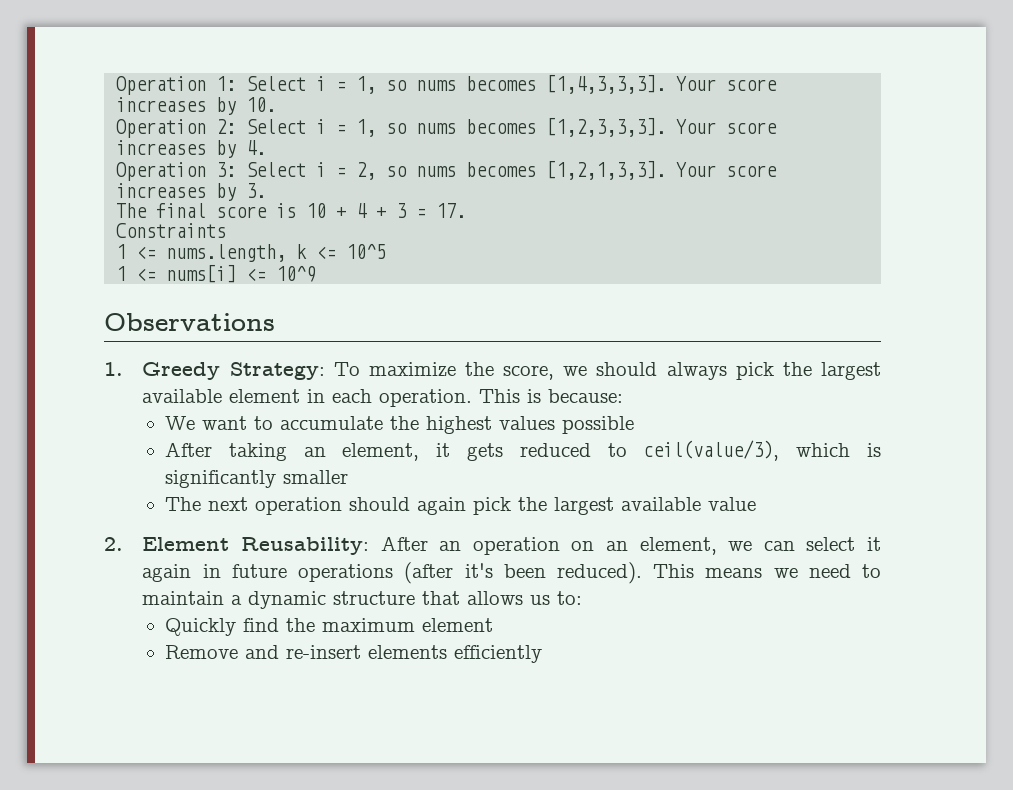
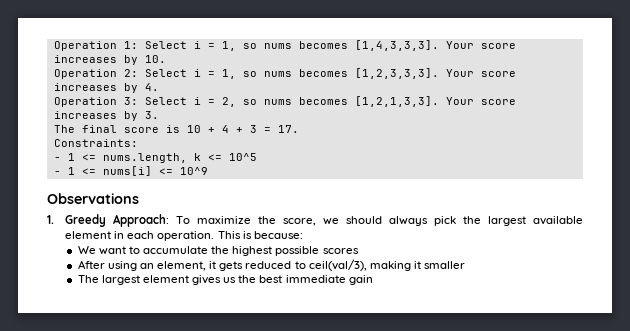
- Constraints
- 1 <= nums.length, k <= 10^5
+ Constraints:
+ - 1 <= nums.length, k <= 10^5
- 1 <= nums[i] <= 10^9
+ - 1 <= nums[i] <= 10^9
- 1. Greedy Strategy: To maximize the score, we should always pick the largest available element in each operation.
+ 1. Greedy Approach: To maximize the score, we should always pick the largest available element in each operation.
- We want to accumulate the highest values possible
- After taking an element, it gets reduced to ceil(value/3), which is significantly smaller
- The next operation should again pick the largest available value
- 2. Element Reusability: After an operation on an element, we can select it again in future operations (after it's been reduced). This means we need to maintain a dynamic structure that allows us to:
- Quickly find the maximum element
- Remove and re-insert elements efficiently
+ We want to accumulate the highest possible scores
+ After using an element, it gets reduced to ceil(val/3), making it smaller
+ The largest element gives us the best immediate gain

